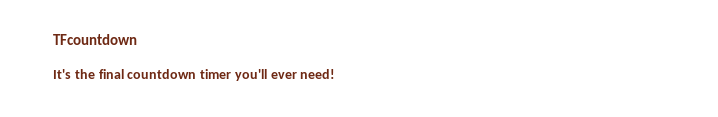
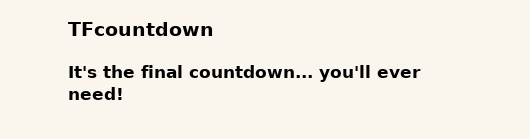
- It's the final countdown timer you'll ever need!
+ It's the final countdown... you'll ever need!

